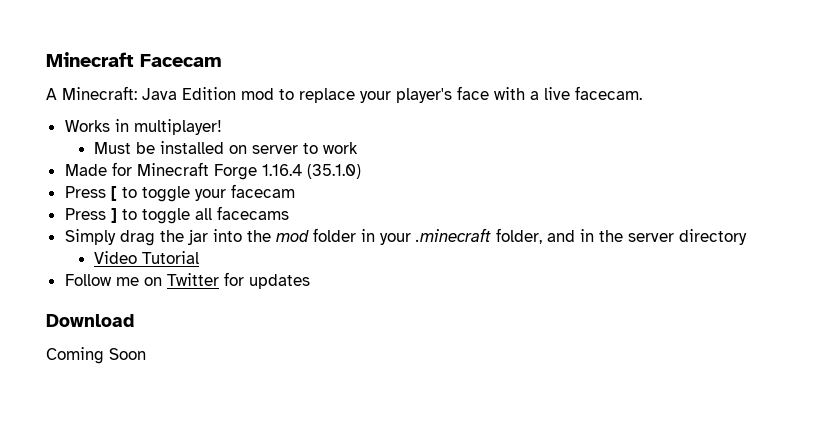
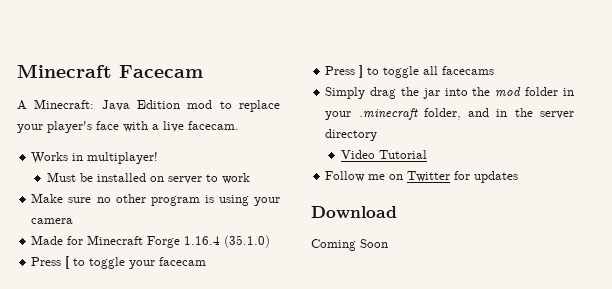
+ Make sure no other program is using your camera

